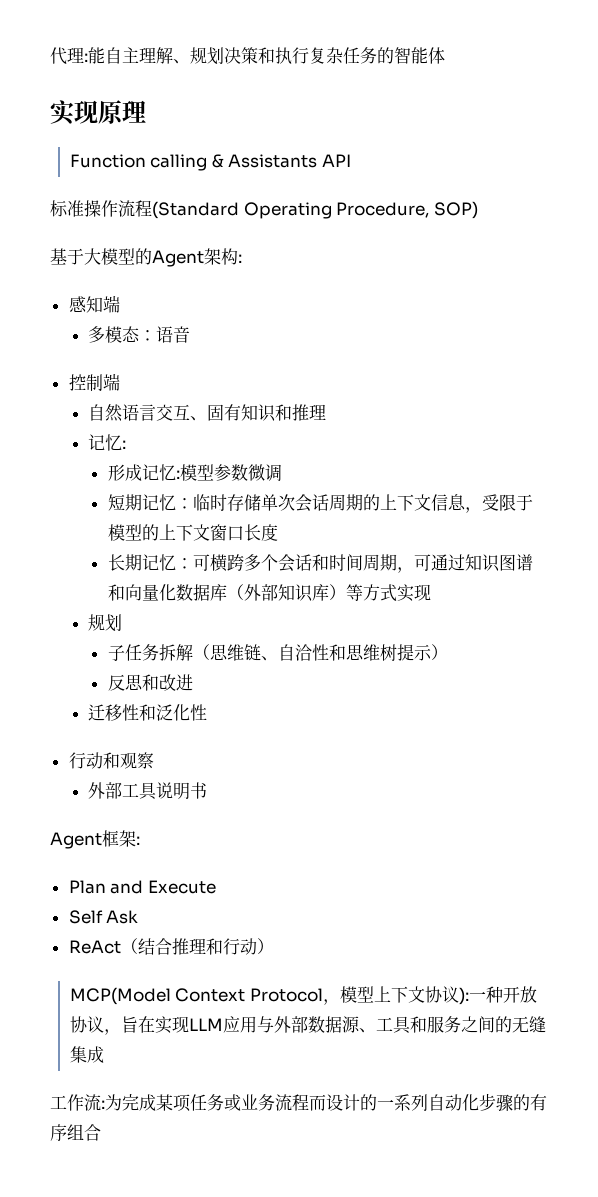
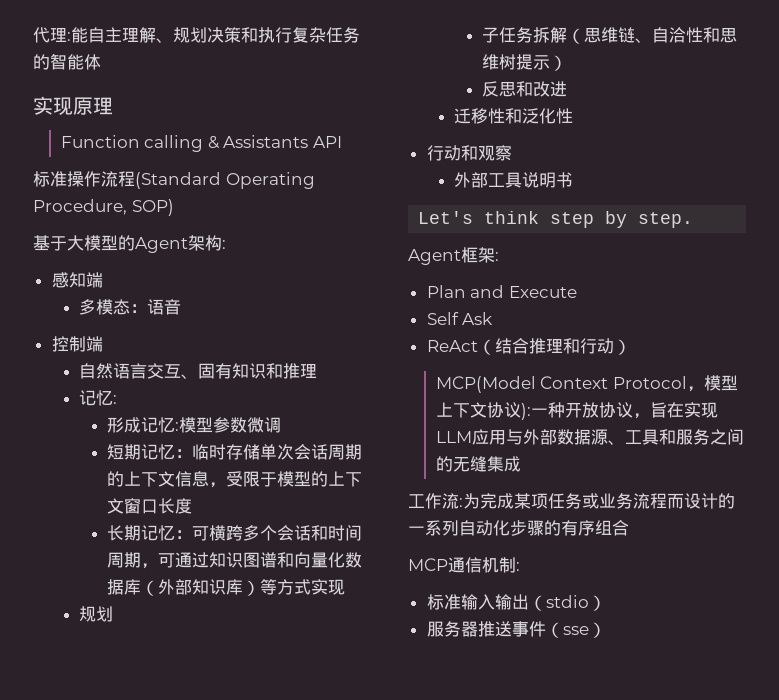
+ Let's think step by step.
+ MCP通信机制:
+ 标准输入输出（stdio）
+ 服务器推送事件（sse）

